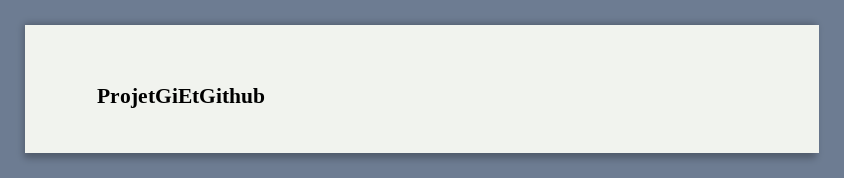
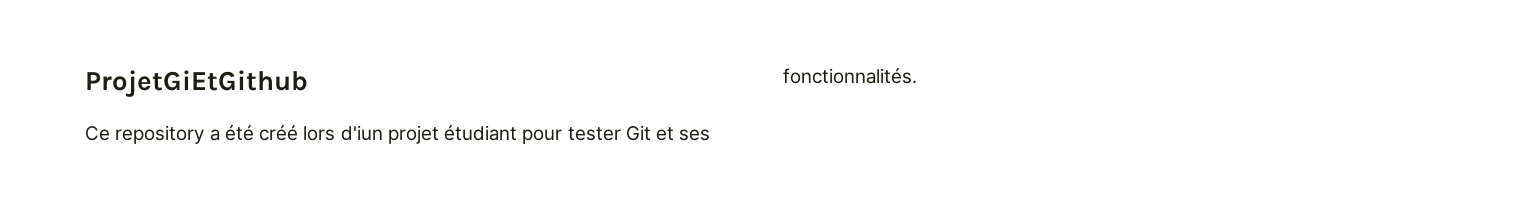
+ Ce repository a été créé lors d'iun projet étudiant pour tester Git et ses fonctionnalités.

